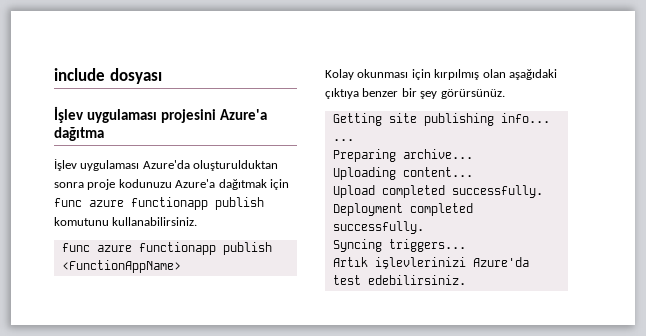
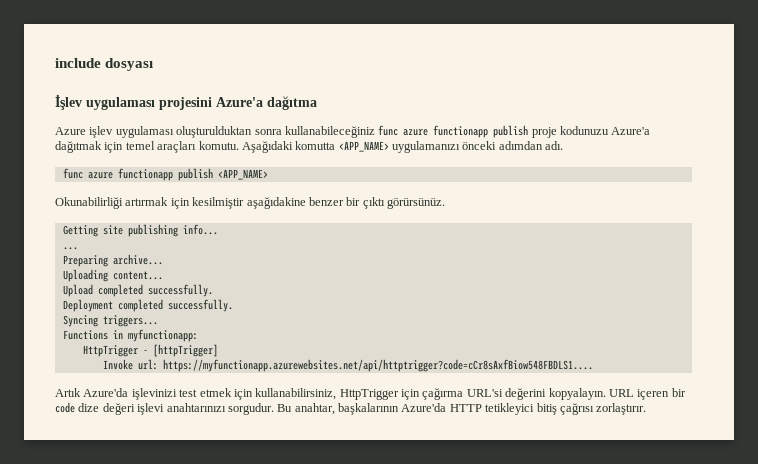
- İşlev uygulaması Azure'da oluşturulduktan sonra proje kodunuzu Azure'a dağıtmak için func azure functionapp publish komutunu kullanabilirsiniz.
- func azure functionapp publish <FunctionAppName>
- Kolay okunması için kırpılmış olan aşağıdaki çıktıya benzer bir şey görürsünüz.
+ Azure işlev uygulaması oluşturulduktan sonra kullanabileceğiniz func azure functionapp publish proje kodunuzu Azure'a dağıtmak için temel araçları komutu. Aşağıdaki komutta <APP_NAME> uygulamanızı önceki adımdan adı.
+ func azure functionapp publish <APP_NAME>
+ Okunabilirliği artırmak için kesilmiştir aşağıdakine benzer bir çıktı görürsünüz.
- Artık işlevlerinizi Azure'da test edebilirsiniz.
+ Functions in myfunctionapp:
+ HttpTrigger - [httpTrigger]
+ Invoke url: https://myfunctionapp.azurewebsites.net/api/httptrigger?code=cCr8sAxfBiow548FBDLS1....
+ Artık Azure'da işlevinizi test etmek için kullanabilirsiniz, HttpTrigger için çağırma URL'si değerini kopyalayın. URL içeren bir code dize değeri işlevi anahtarınızı sorgudur. Bu anahtar, başkalarının Azure'da HTTP tetikleyici bitiş çağrısı zorlaştırır.

